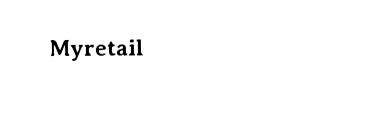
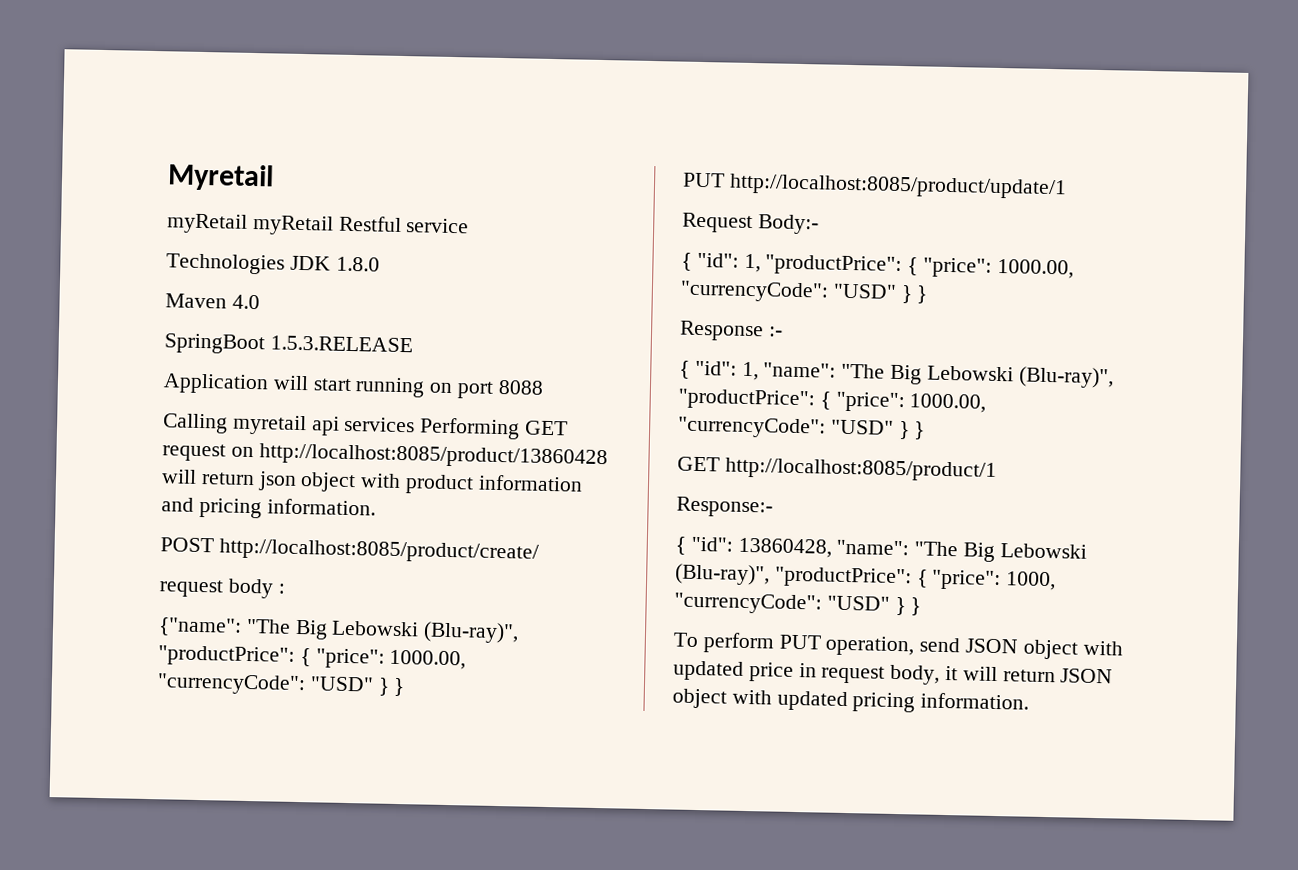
+ myRetail myRetail Restful service
+ Technologies JDK 1.8.0
+ Maven 4.0
+ SpringBoot 1.5.3.RELEASE
+ Application will start running on port 8088
+ Calling myretail api services Performing GET request on http://localhost:8085/product/13860428 will return json object with product information and pricing information.
+ POST http://localhost:8085/product/create/
+ request body :
+ {"name": "The Big Lebowski (Blu-ray)", "productPrice": { "price": 1000.00, "currencyCode": "USD" } }
+ PUT http://localhost:8085/product/update/1
+ Request Body:-
+ { "id": 1, "productPrice": { "price": 1000.00, "currencyCode": "USD" } }
+ Response :-
+ { "id": 1, "name": "The Big Lebowski (Blu-ray)", "productPrice": { "price": 1000.00, "currencyCode": "USD" } }
+ GET http://localhost:8085/product/1
+ Response:-
+ { "id": 13860428, "name": "The Big Lebowski (Blu-ray)", "productPrice": { "price": 1000, "currencyCode": "USD" } }
+ To perform PUT operation, send JSON object with updated price in request body, it will return JSON object with updated pricing information.

